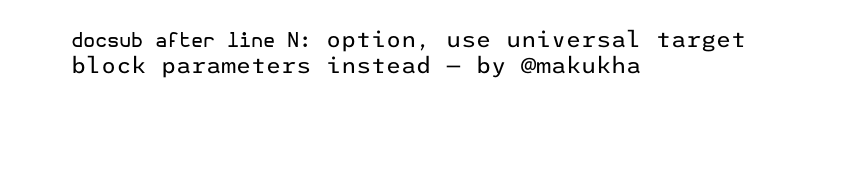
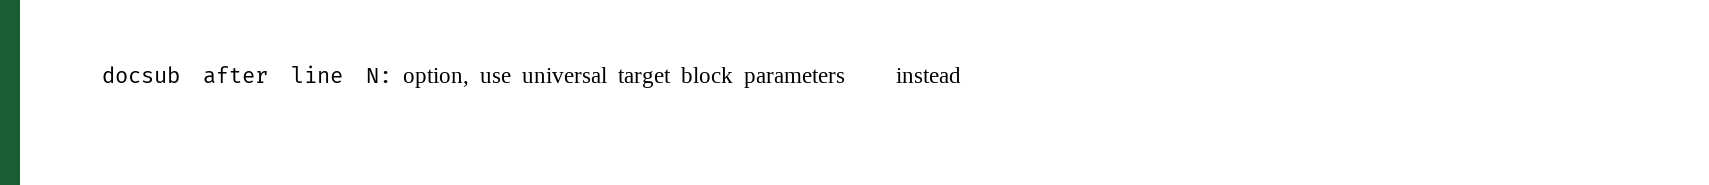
- docsub after line N: option, use universal target block parameters instead — by @makukha
+ docsub after line N: option, use universal target block parameters instead

